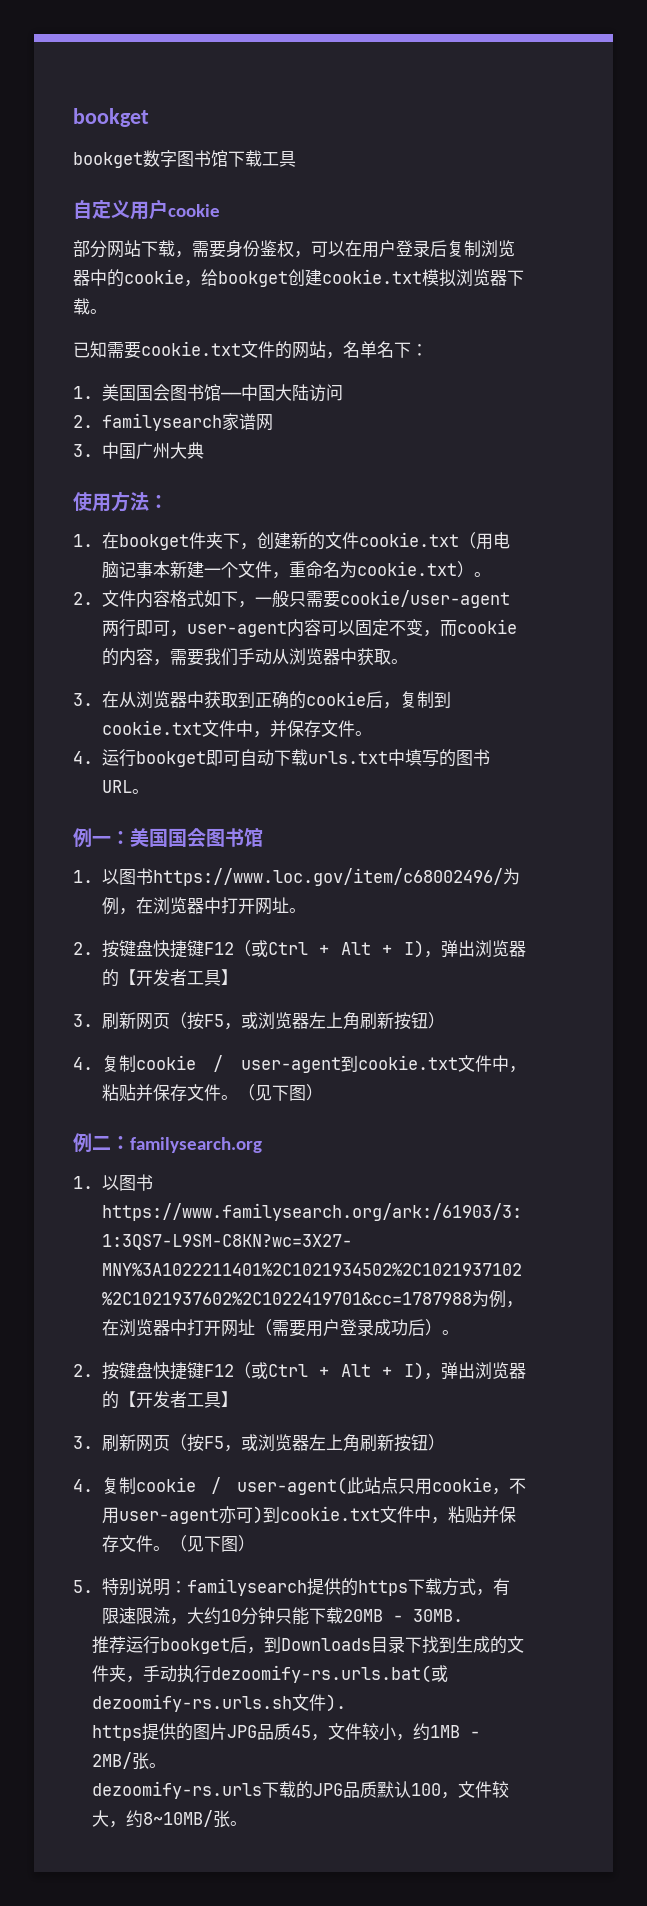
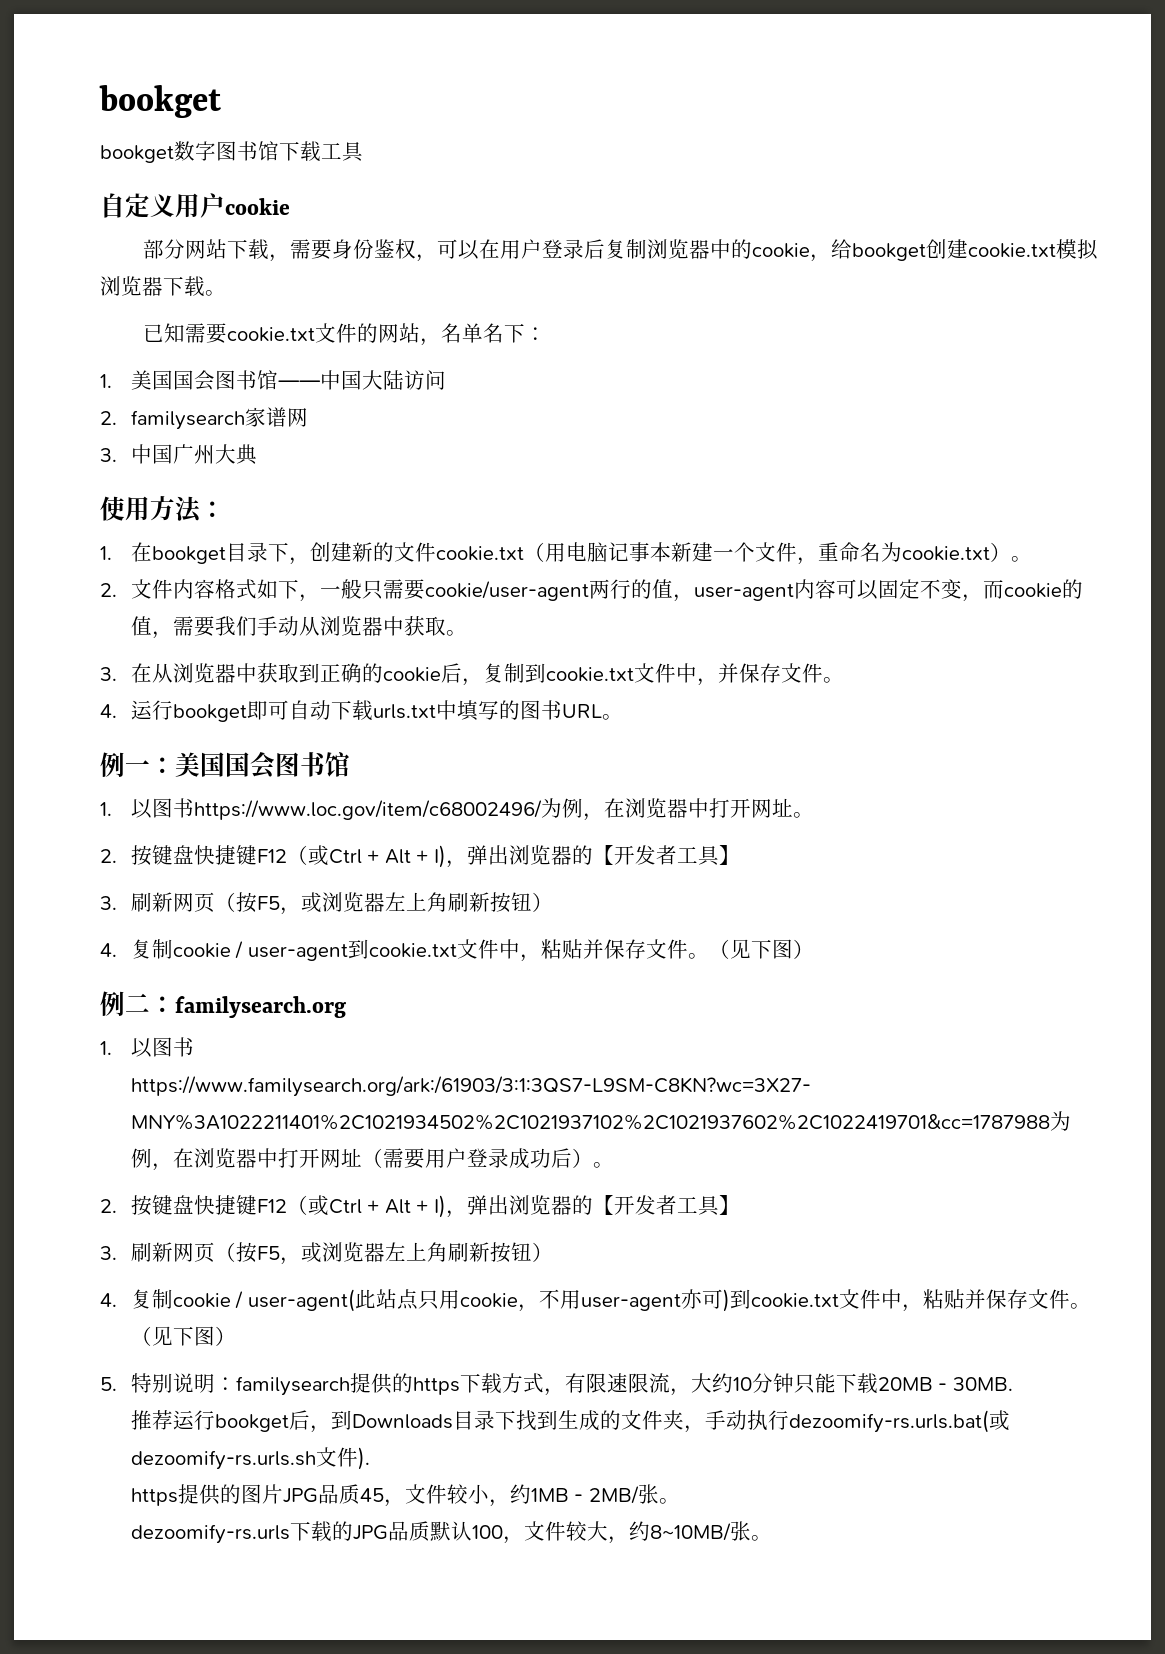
- 1.在bookget件夹下，创建新的文件cookie.txt（用电脑记事本新建一个文件，重命名为cookie.txt）。
+ 1.在bookget目录下，创建新的文件cookie.txt（用电脑记事本新建一个文件，重命名为cookie.txt）。
- 2.文件内容格式如下，一般只需要cookie/user-agent两行即可，user-agent内容可以固定不变，而cookie的内容，需要我们手动从浏览器中获取。
+ 2.文件内容格式如下，一般只需要cookie/user-agent两行的值，user-agent内容可以固定不变，而cookie的值，需要我们手动从浏览器中获取。

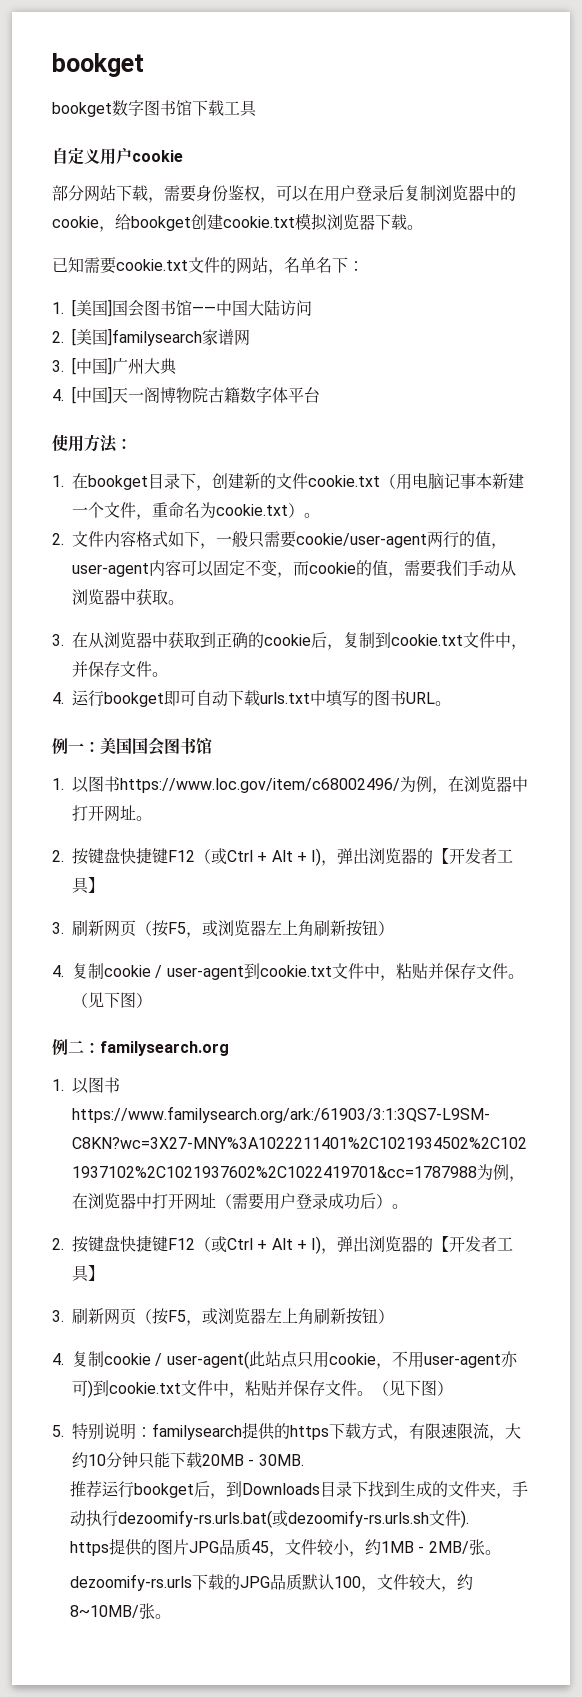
- 1.美国国会图书馆——中国大陆访问
+ 1. [美国]国会图书馆——中国大陆访问
- 2. familysearch家谱网
+ 2. [美国]familysearch家谱网
- 3.中国广州大典
+ 3. [中国]广州大典
+ 4. [中国]天一阁博物院古籍数字体平台

